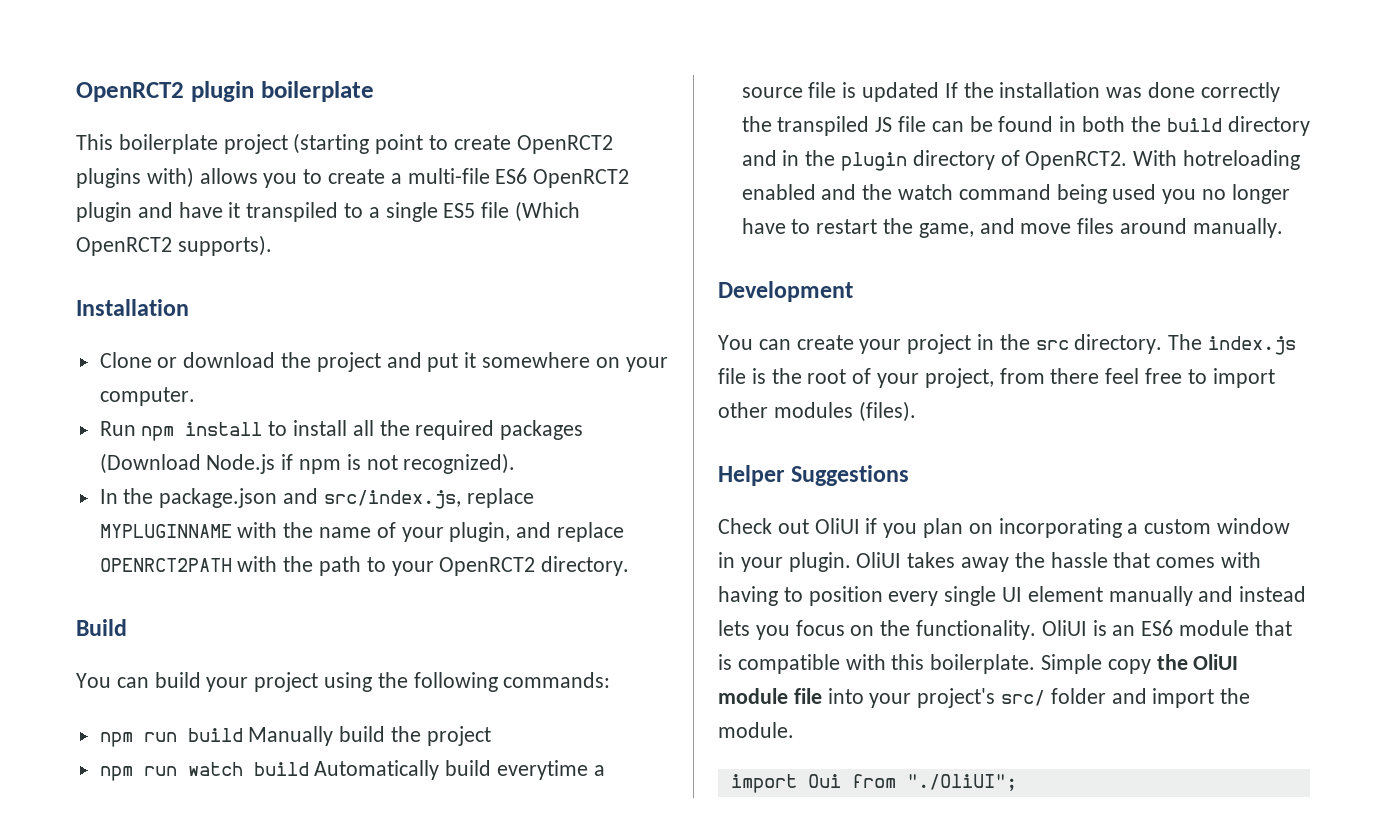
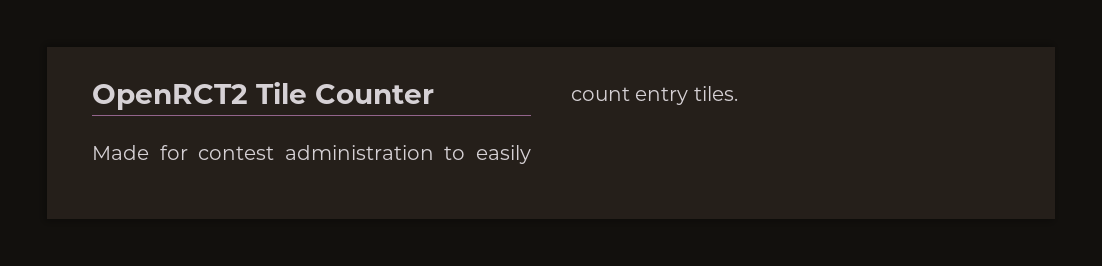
- OpenRCT2 plugin boilerplate
- This boilerplate project (starting point to create OpenRCT2 plugins with) allows you to create a multi-file ES6 OpenRCT2 plugin and have it transpiled to a single ES5 file (Which OpenRCT2 supports).
- Installation
- Clone or download the project and put it somewhere on your computer.
- Run npm install to install all the required packages (Download Node.js if npm is not recognized).
- In the package.json and src/index.js, replace MYPLUGINNAME with the name of your plugin, and replace OPENRCT2PATH with the path to your OpenRCT2 directory.
- Build
- You can build your project using the following commands:
- npm run build Manually build the project
- npm run watch build Automatically build everytime a source file is updated If the installation was done correctly the transpiled JS file can be found in both the build directory and in the plugin directory of OpenRCT2. With hotreloading enabled and the watch command being used you no longer have to restart the game, and move files around manually.
- Development
- You can create your project in the src directory. The index.js file is the root of your project, from there feel free to import other modules (files).
- Helper Suggestions
- Check out OliUI if you plan on incorporating a custom window in your plugin. OliUI takes away the hassle that comes with having to position every single UI element manually and instead lets you focus on the functionality. OliUI is an ES6 module that is compatible with this boilerplate. Simple copy the OliUI module file into your project's src/ folder and import the module.
- import Oui from "./OliUI";
+ OpenRCT2 Tile Counter
+ Made for contest administration to easily count entry tiles.

